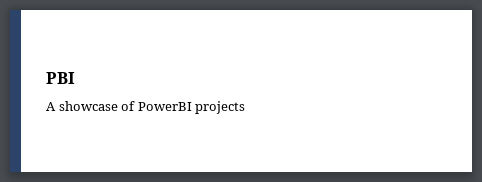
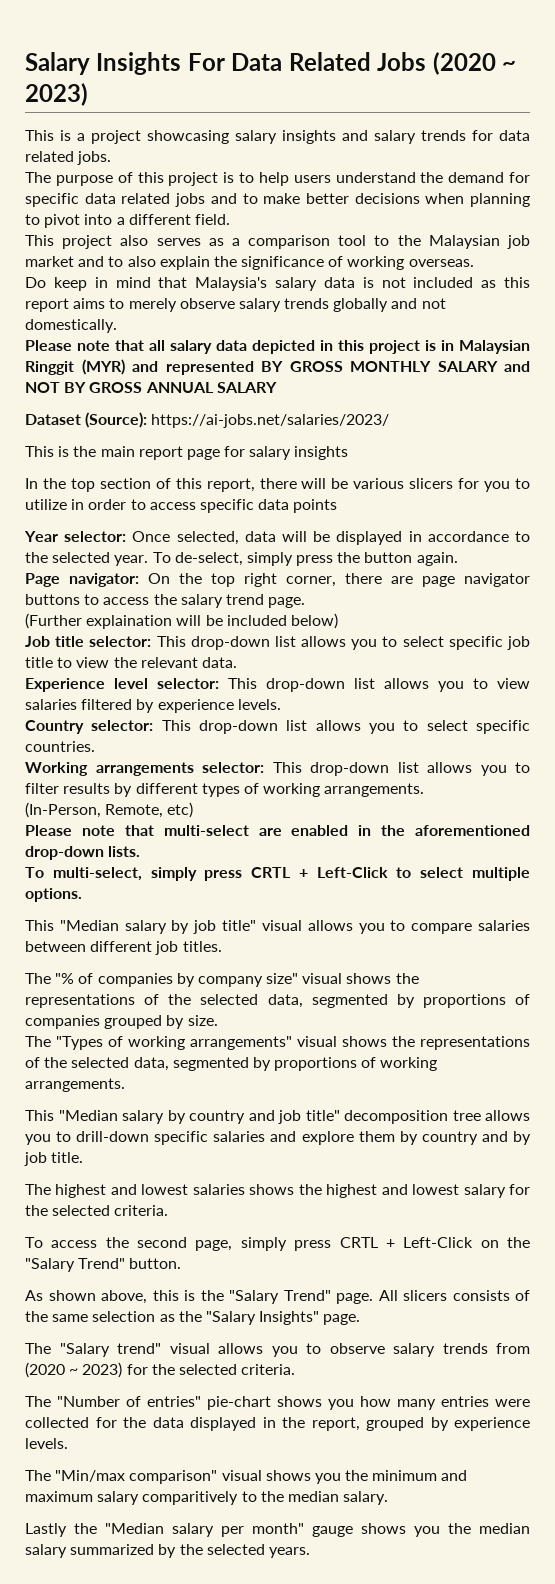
- PBI
- A showcase of PowerBI projects
+ Salary Insights For Data Related Jobs (2020 ~ 2023)
+ This is a project showcasing salary insights and salary trends for data related jobs.
+ The purpose of this project is to help users understand the demand for specific data related jobs and to make better decisions when planning to pivot into a different field.
+ This project also serves as a comparison tool to the Malaysian job market and to also explain the significance of working overseas.
+ Do keep in mind that Malaysia's salary data is not included as this report aims to merely observe salary trends globally and not domestically.
+ Please note that all salary data depicted in this project is in Malaysian Ringgit (MYR) and represented BY GROSS MONTHLY SALARY and NOT BY GROSS ANNUAL SALARY
+ Dataset (Source): https://ai-jobs.net/salaries/2023/
+ This is the main report page for salary insights
+ In the top section of this report, there will be various slicers for you to utilize in order to access specific data points
+ Year selector: Once selected, data will be displayed in accordance to the selected year. To de-select, simply press the button again.
+ Page navigator: On the top right corner, there are page navigator buttons to access the salary trend page.
+ (Further explaination will be included below)
+ Job title selector: This drop-down list allows you to select specific job title to view the relevant data.
+ Experience level selector: This drop-down list allows you to view salaries filtered by experience levels.
+ Country selector: This drop-down list allows you to select specific countries.
+ Working arrangements selector: This drop-down list allows you to filter results by different types of working arrangements.
+ (In-Person, Remote, etc)
+ Please note that multi-select are enabled in the aforementioned drop-down lists.
+ To multi-select, simply press CRTL + Left-Click to select multiple options.
+ This "Median salary by job title" visual allows you to compare salaries between different job titles.
+ The "% of companies by company size" visual shows the representations of the selected data, segmented by proportions of companies grouped by size.
+ The "Types of working arrangements" visual shows the representations of the selected data, segmented by proportions of working arrangements.
+ This "Median salary by country and job title" decomposition tree allows you to drill-down specific salaries and explore them by country and by job title.
+ The highest and lowest salaries shows the highest and lowest salary for the selected criteria.
+ To access the second page, simply press CRTL + Left-Click on the "Salary Trend" button.
+ As shown above, this is the "Salary Trend" page. All slicers consists of the same selection as the "Salary Insights" page.
+ The "Salary trend" visual allows you to observe salary trends from (2020 ~ 2023) for the selected criteria.
+ The "Number of entries" pie-chart shows you how many entries were collected for the data displayed in the report, grouped by experience levels.
+ The "Min/max comparison" visual shows you the minimum and maximum salary comparitively to the median salary.
+ Lastly the "Median salary per month" gauge shows you the median salary summarized by the selected years.

